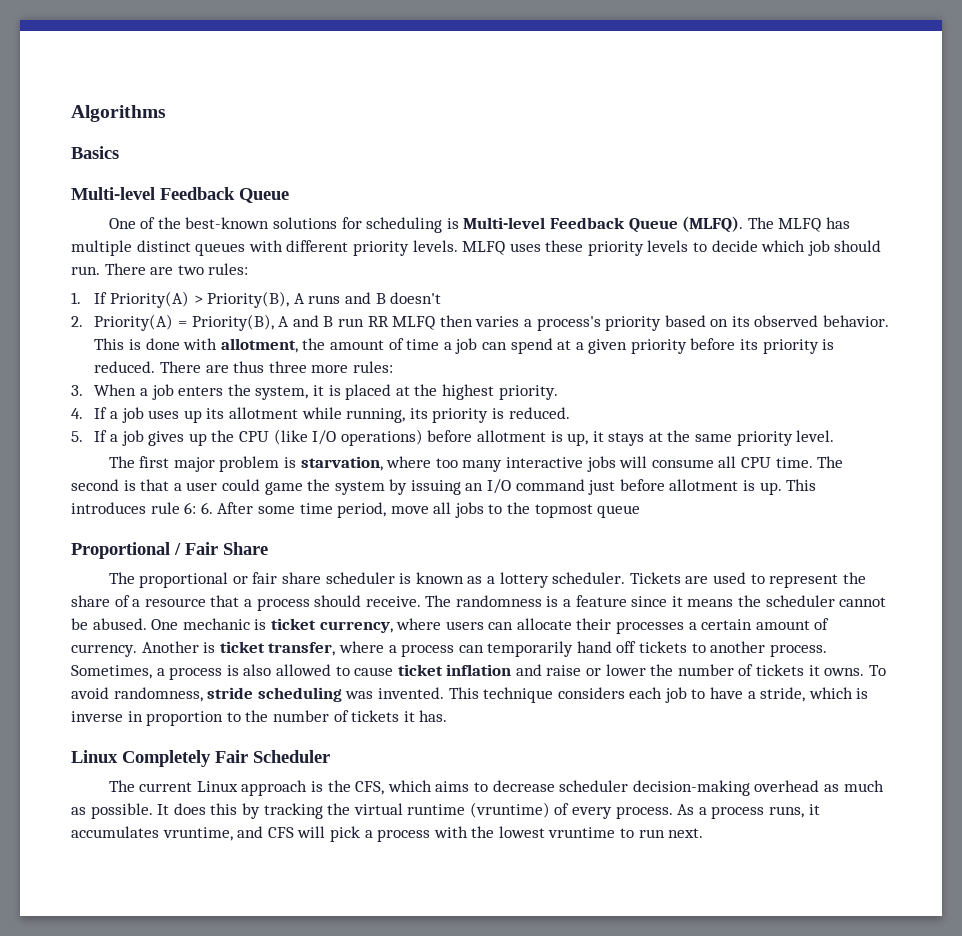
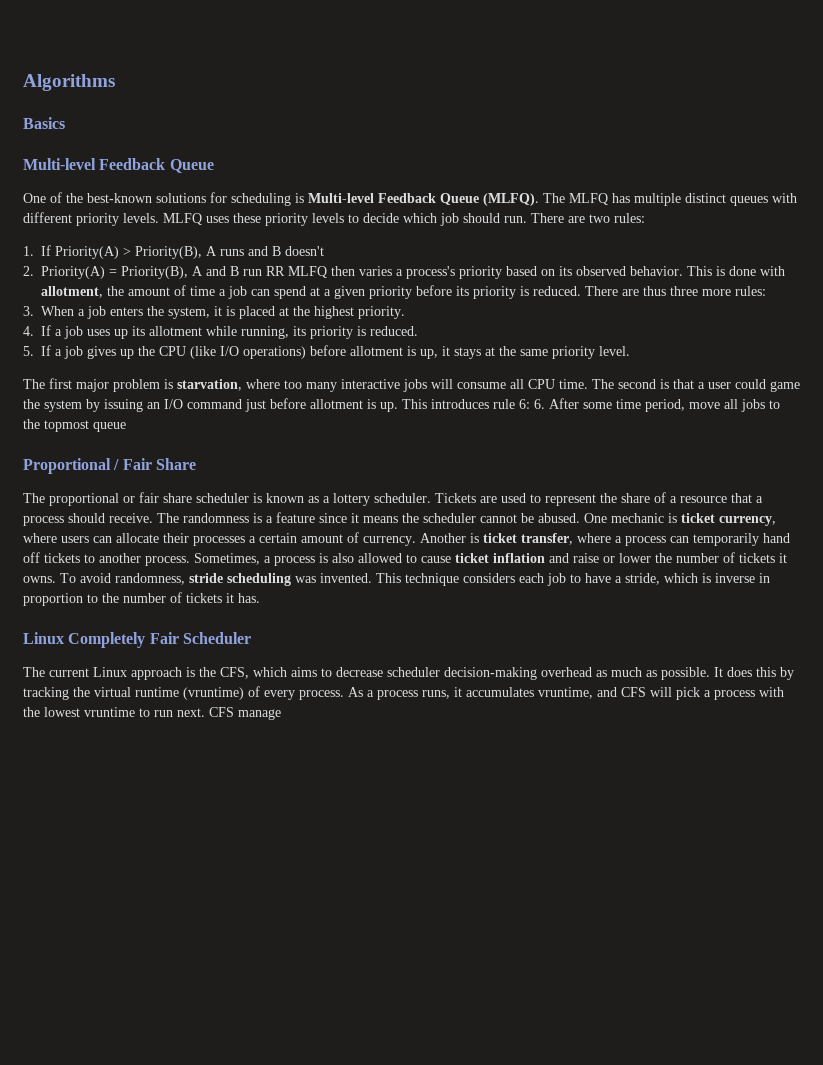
+ CFS manage

